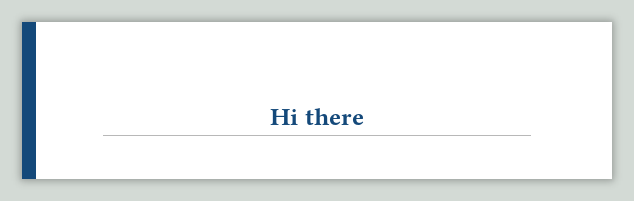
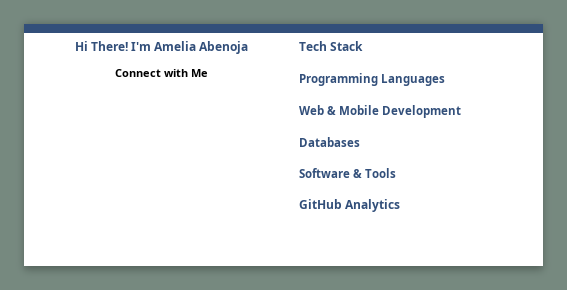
- Hi there
+ Hi There! I'm Amelia Abenoja
+ Connect with Me
+ Tech Stack
+ Programming Languages
+ Web & Mobile Development
+ Databases
+ Software & Tools
+ GitHub Analytics

